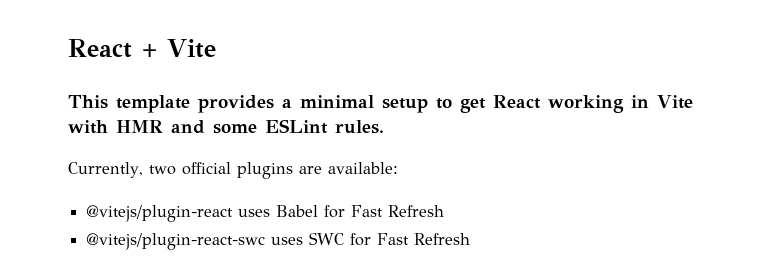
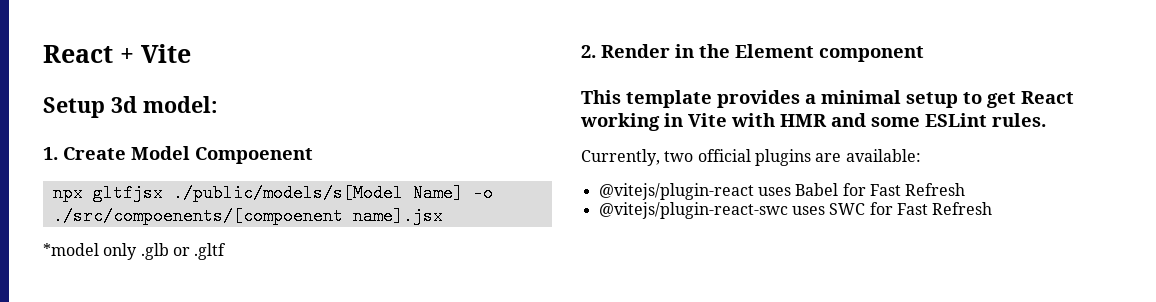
+ Setup 3d model:
+ 1. Create Model Compoenent
+ npx gltfjsx ./public/models/s[Model Name] -o ./src/compoenents/[compoenent name].jsx
+ *model only .glb or .gltf
+ 2. Render in the Element component

